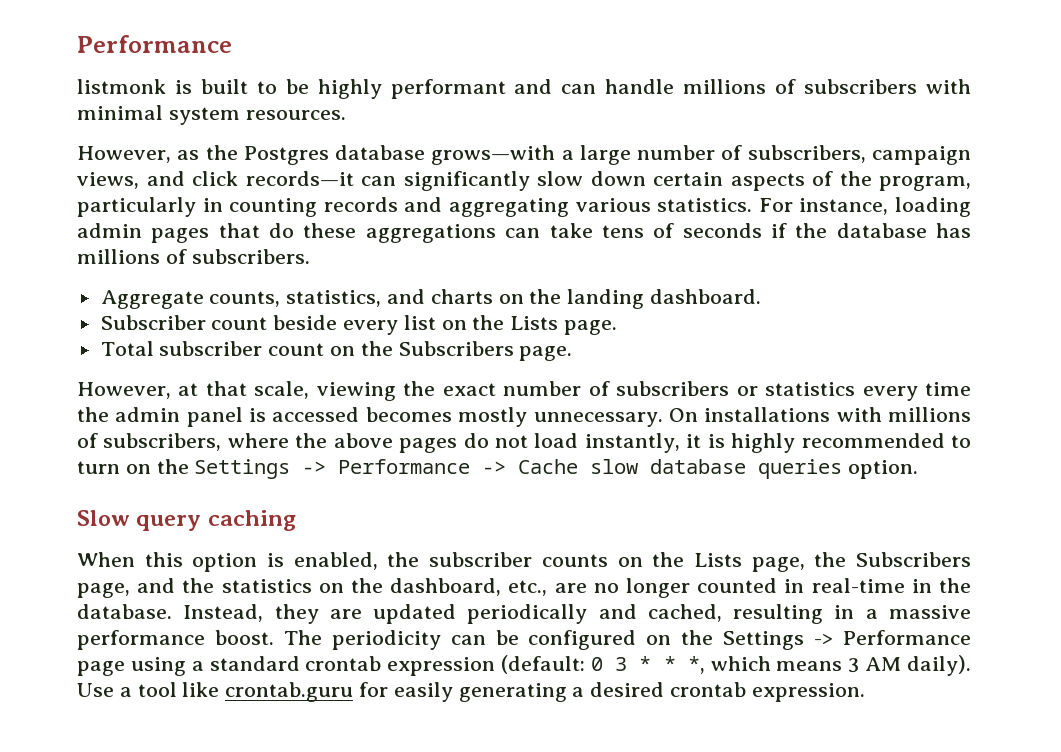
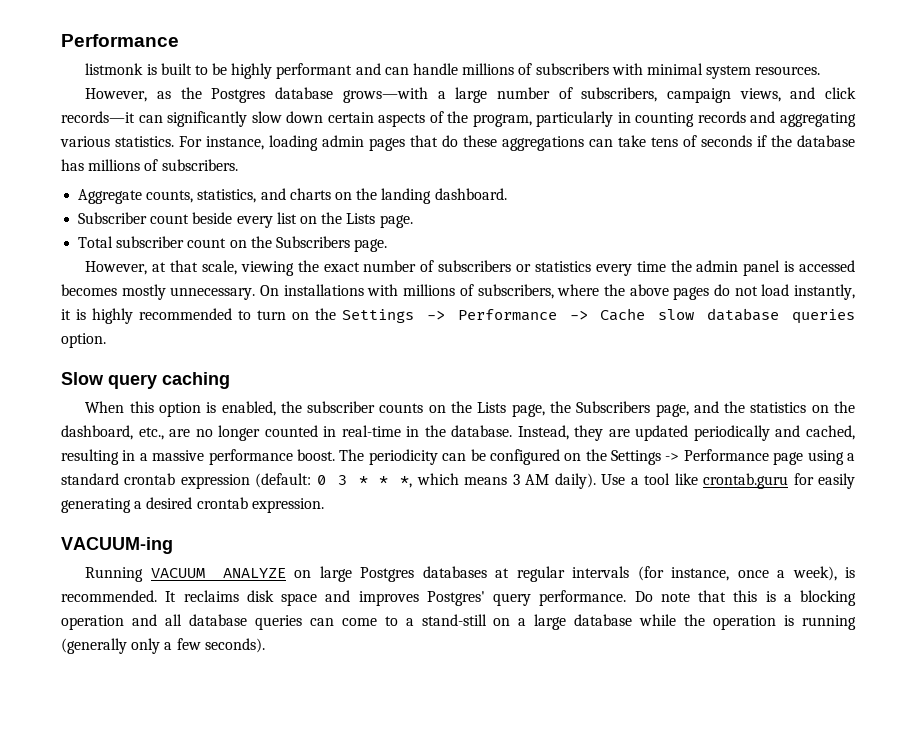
+ VACUUM-ing
+ Running VACUUM ANALYZE on large Postgres databases at regular intervals (for instance, once a week), is recommended. It reclaims disk space and improves Postgres' query performance. Do note that this is a blocking operation and all database queries can come to a stand-still on a large database while the operation is running (generally only a few seconds).

